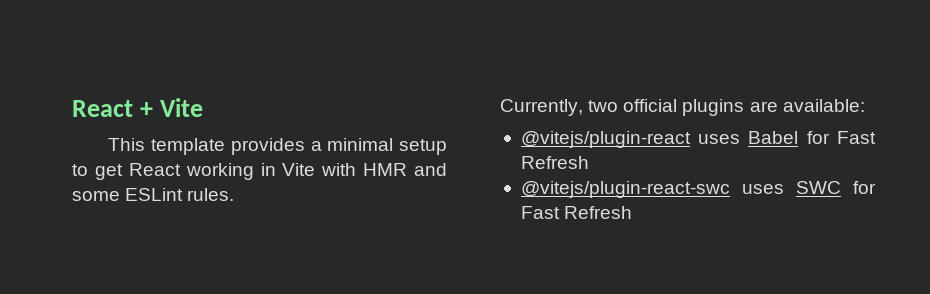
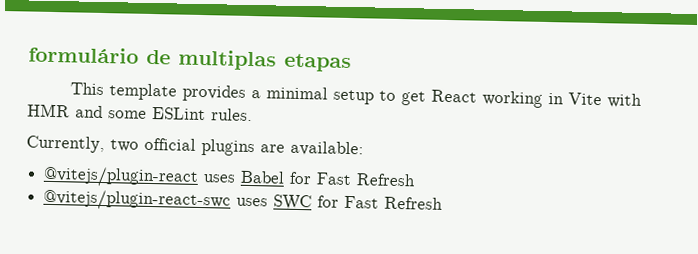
- React + Vite
+ formulário de multiplas etapas

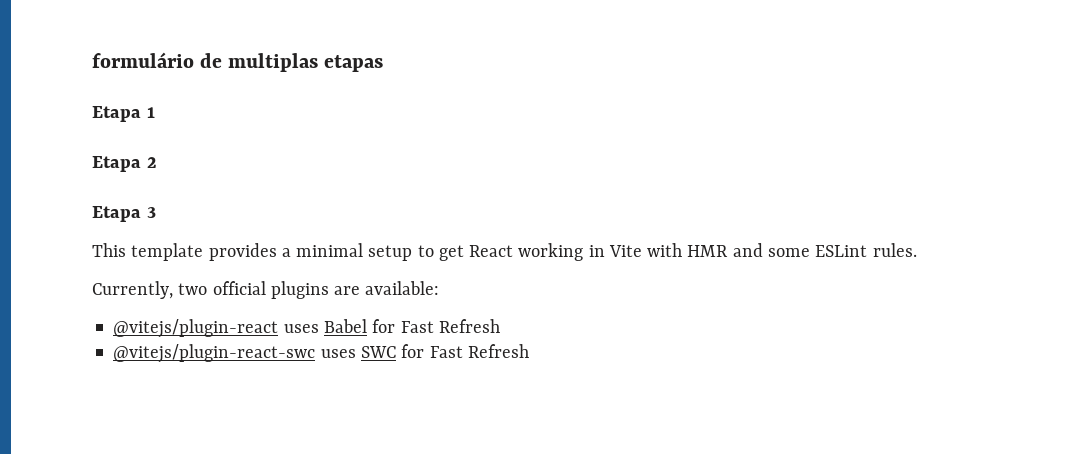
+ Etapa 1
+ Etapa 2
+ Etapa 3

